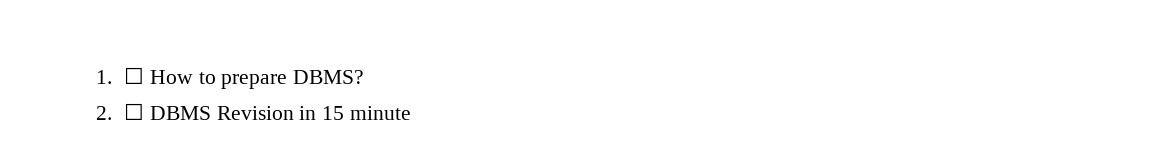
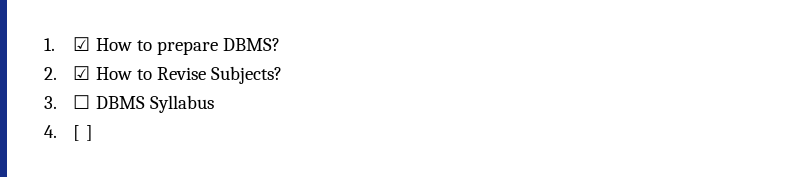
- 1. ☐ How to prepare DBMS?
+ 1. ☑ How to prepare DBMS?
- 2. ☐ DBMS Revision in 15 minute
+ 2. ☑ How to Revise Subjects?
+ 3. ☐ DBMS Syllabus
+ 4. [ ]

